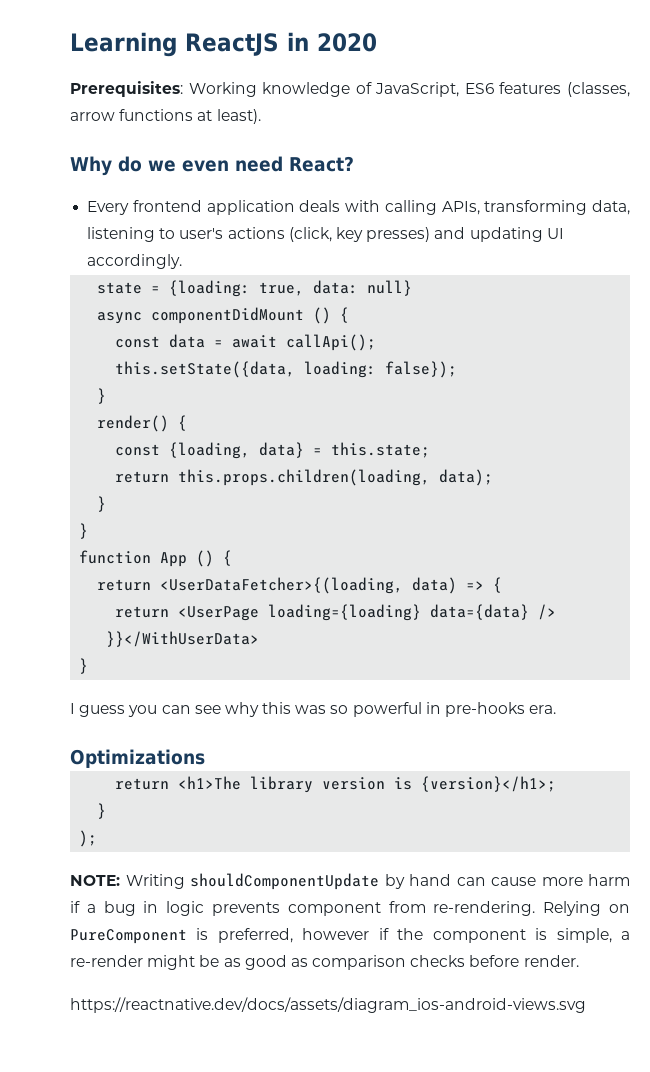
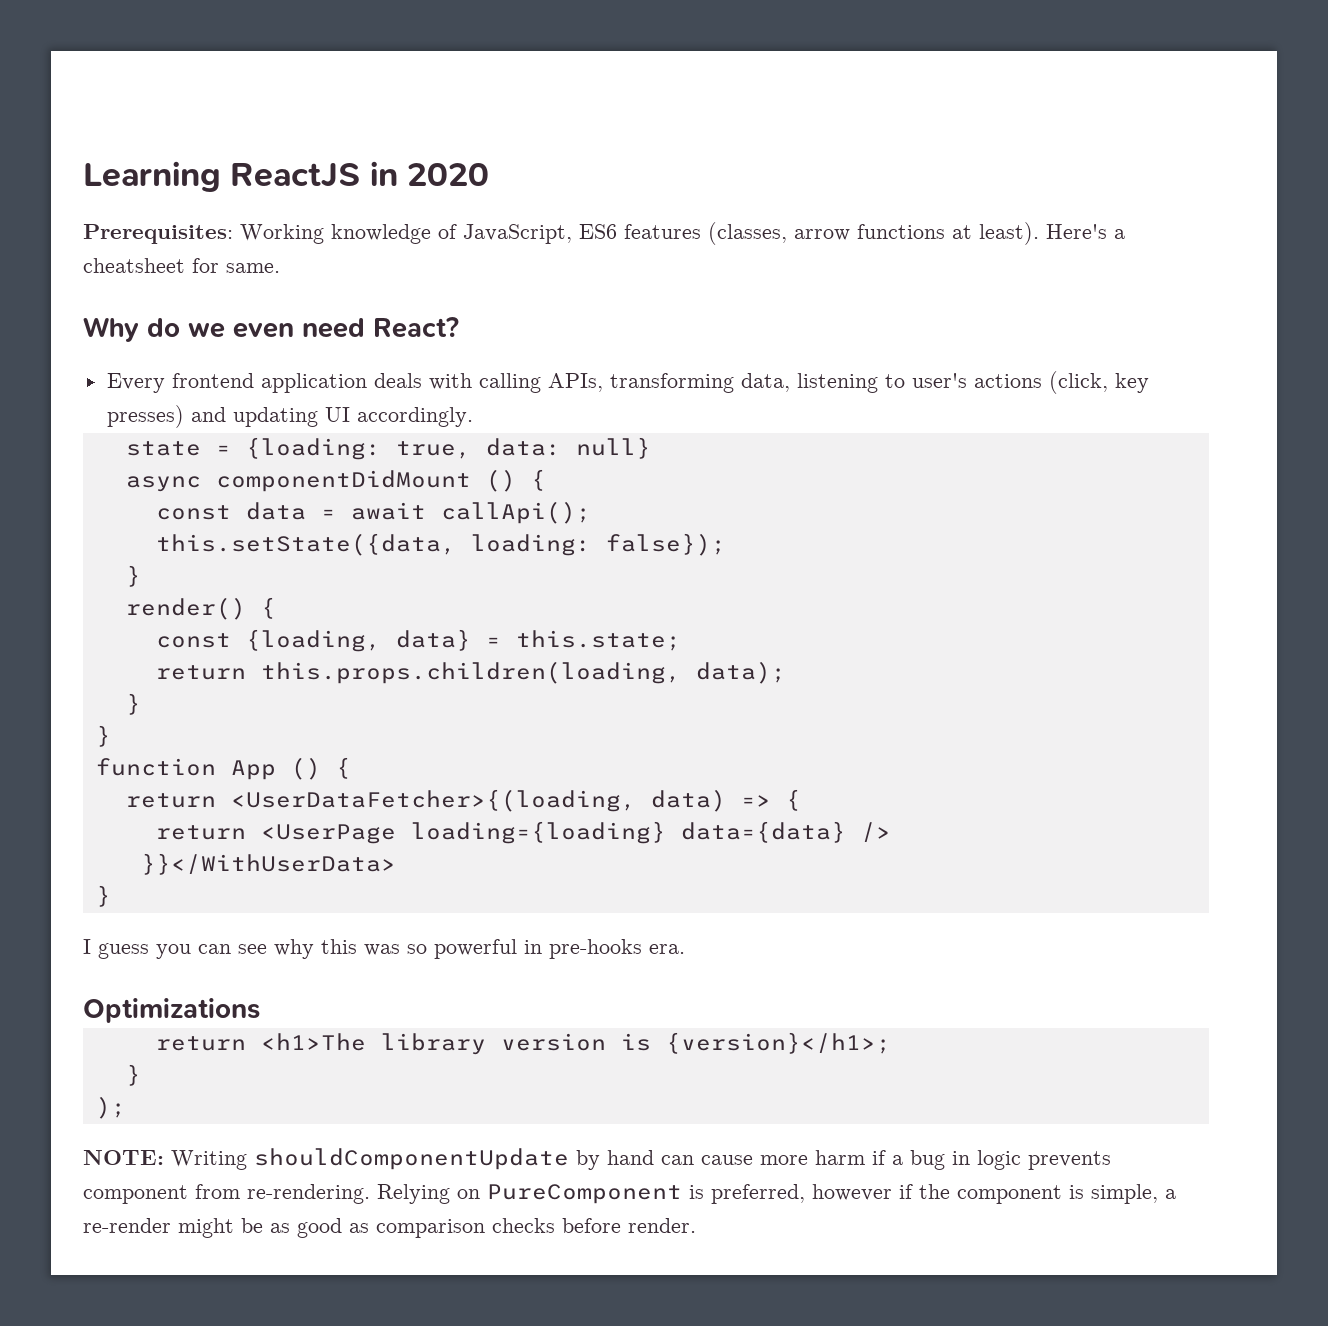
+ Here's a cheatsheet for same.
- https://reactnative.dev/docs/assets/diagram_ios-android-views.svg

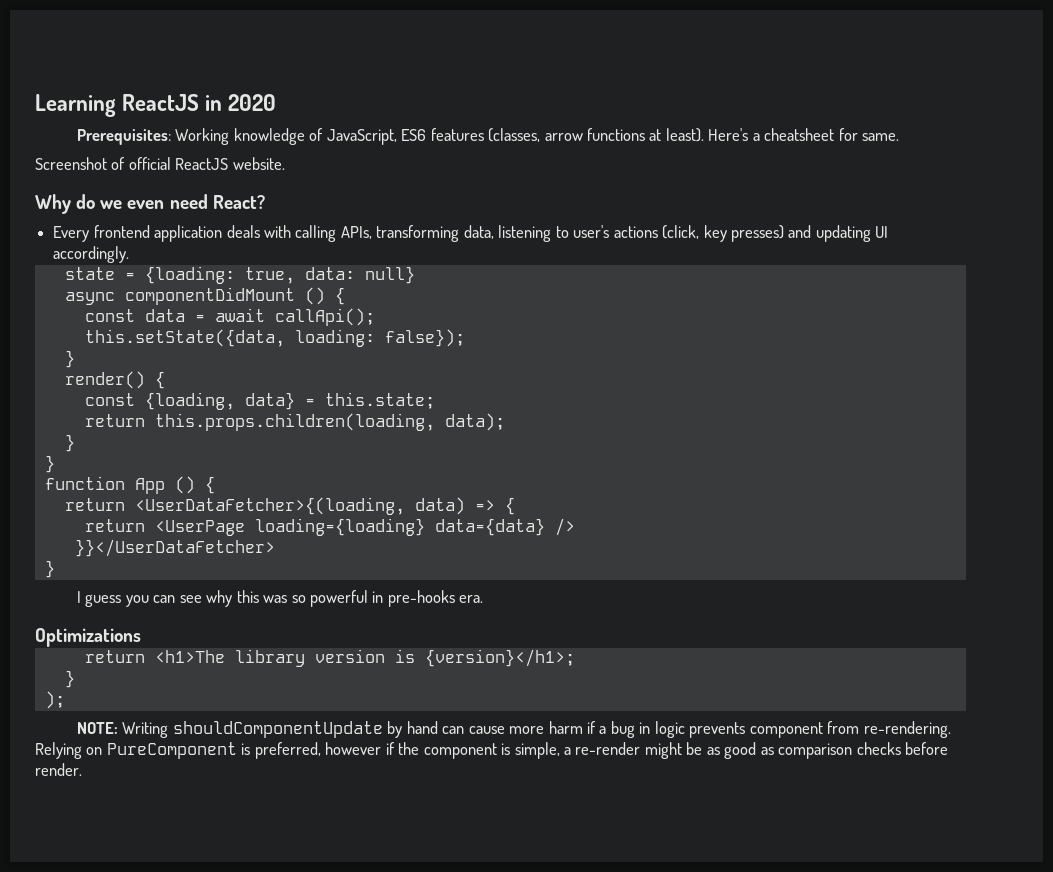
+ Screenshot of official ReactJS website.
- }}</WithUserData>
+ }}</UserDataFetcher>

